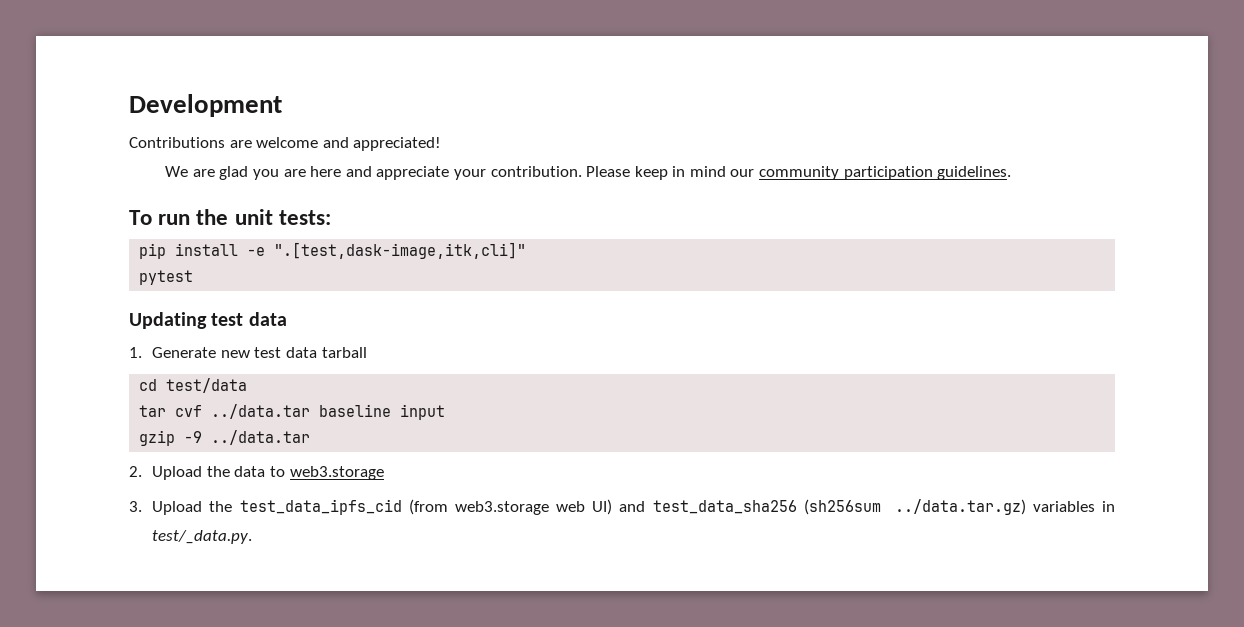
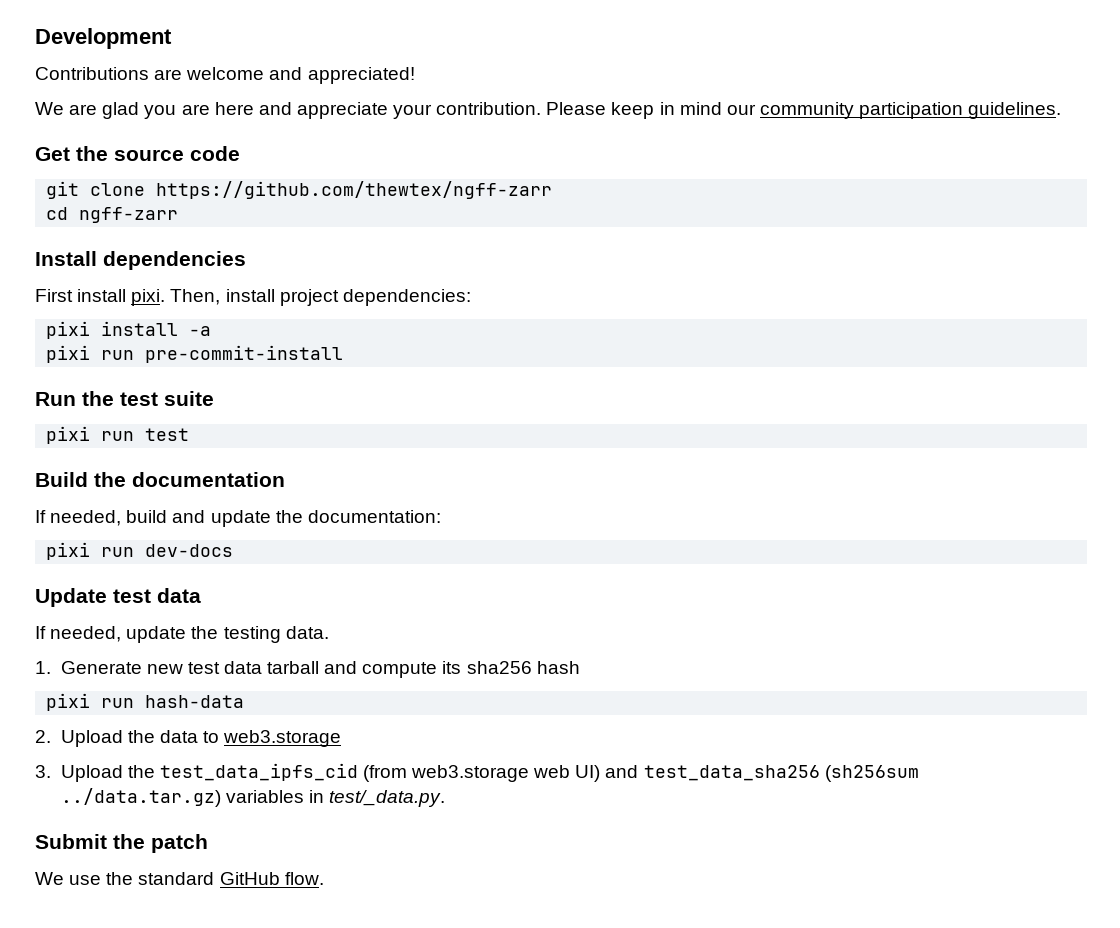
- To run the unit tests:
- pip install -e ".[test,dask-image,itk,cli]"
- pytest
- Updating test data
+ Get the source code
+ git clone https://github.com/thewtex/ngff-zarr
+ cd ngff-zarr
+ Install dependencies
+ First install pixi. Then, install project dependencies:
+ pixi install -a
+ pixi run pre-commit-install
+ Run the test suite
+ pixi run test
+ Build the documentation
+ If needed, build and update the documentation:
+ pixi run dev-docs
+ Update test data
+ If needed, update the testing data.
- 1. Generate new test data tarball
- cd test/data
- tar cvf ../data.tar baseline input
- gzip -9 ../data.tar
+ 1. Generate new test data tarball and compute its sha256 hash
+ pixi run hash-data
+ Submit the patch
+ We use the standard GitHub flow.

